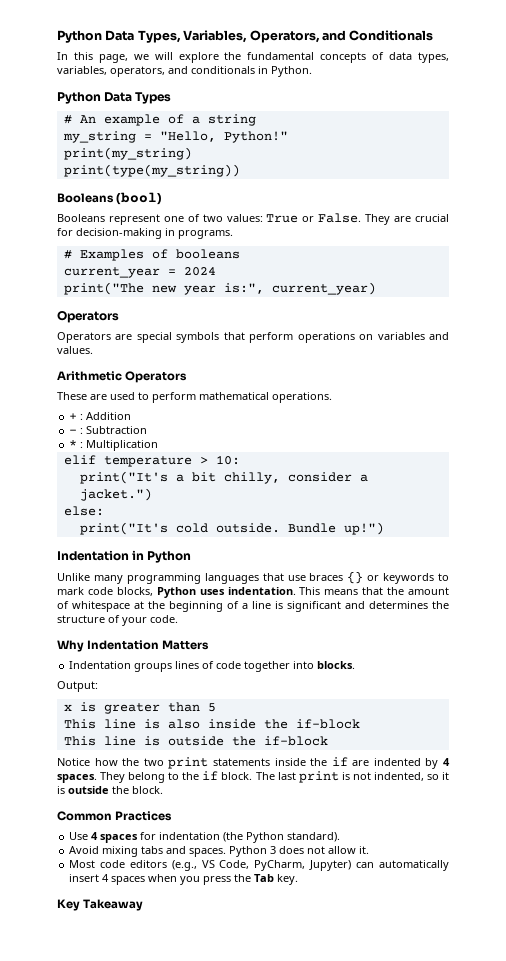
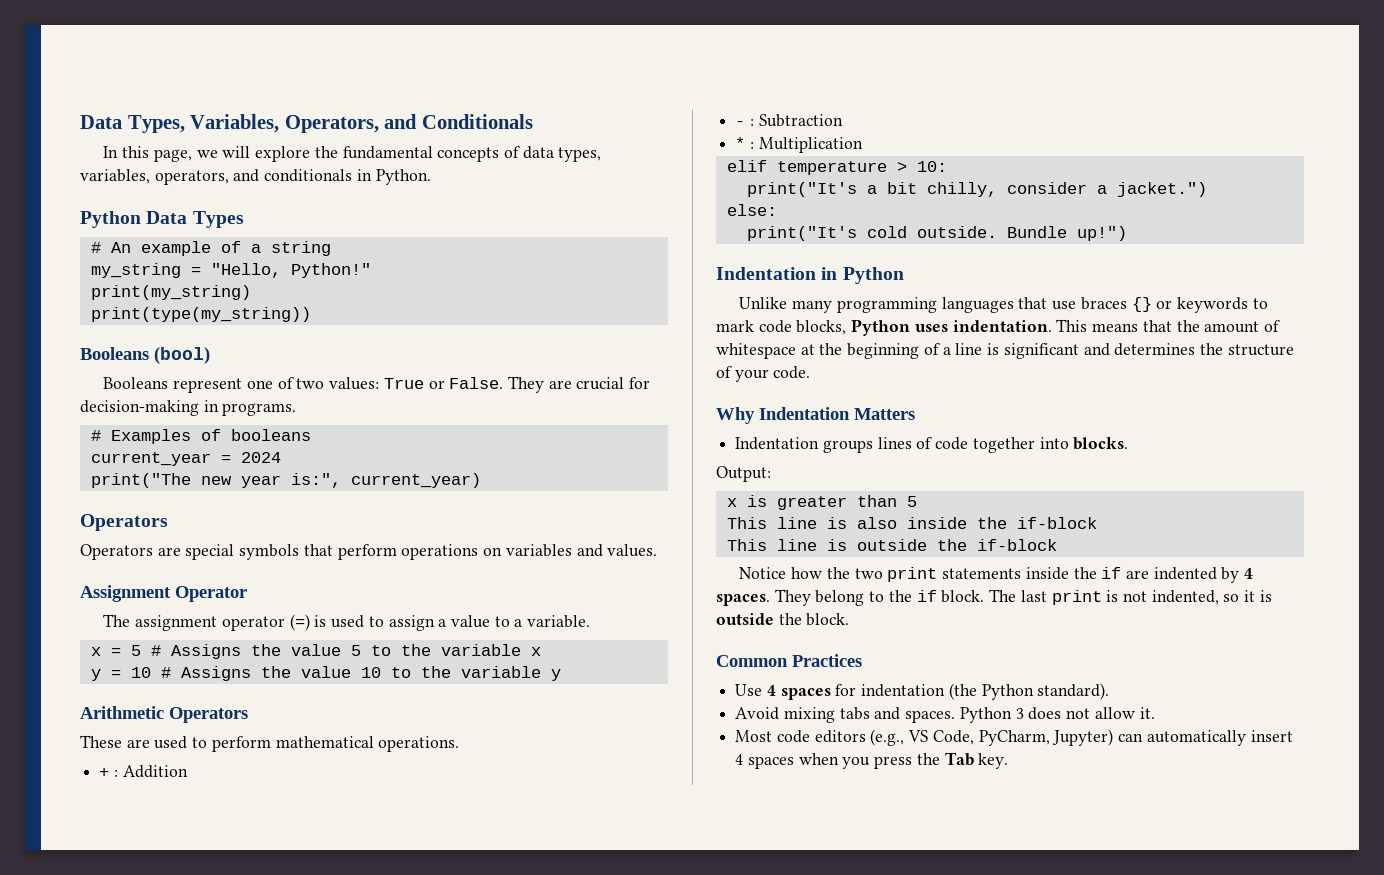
- Python Data Types, Variables, Operators, and Conditionals
+ Data Types, Variables, Operators, and Conditionals
+ Assignment Operator
+ The assignment operator (=) is used to assign a value to a variable.
+ x = 5 # Assigns the value 5 to the variable x
+ y = 10 # Assigns the value 10 to the variable y
- Key Takeaway

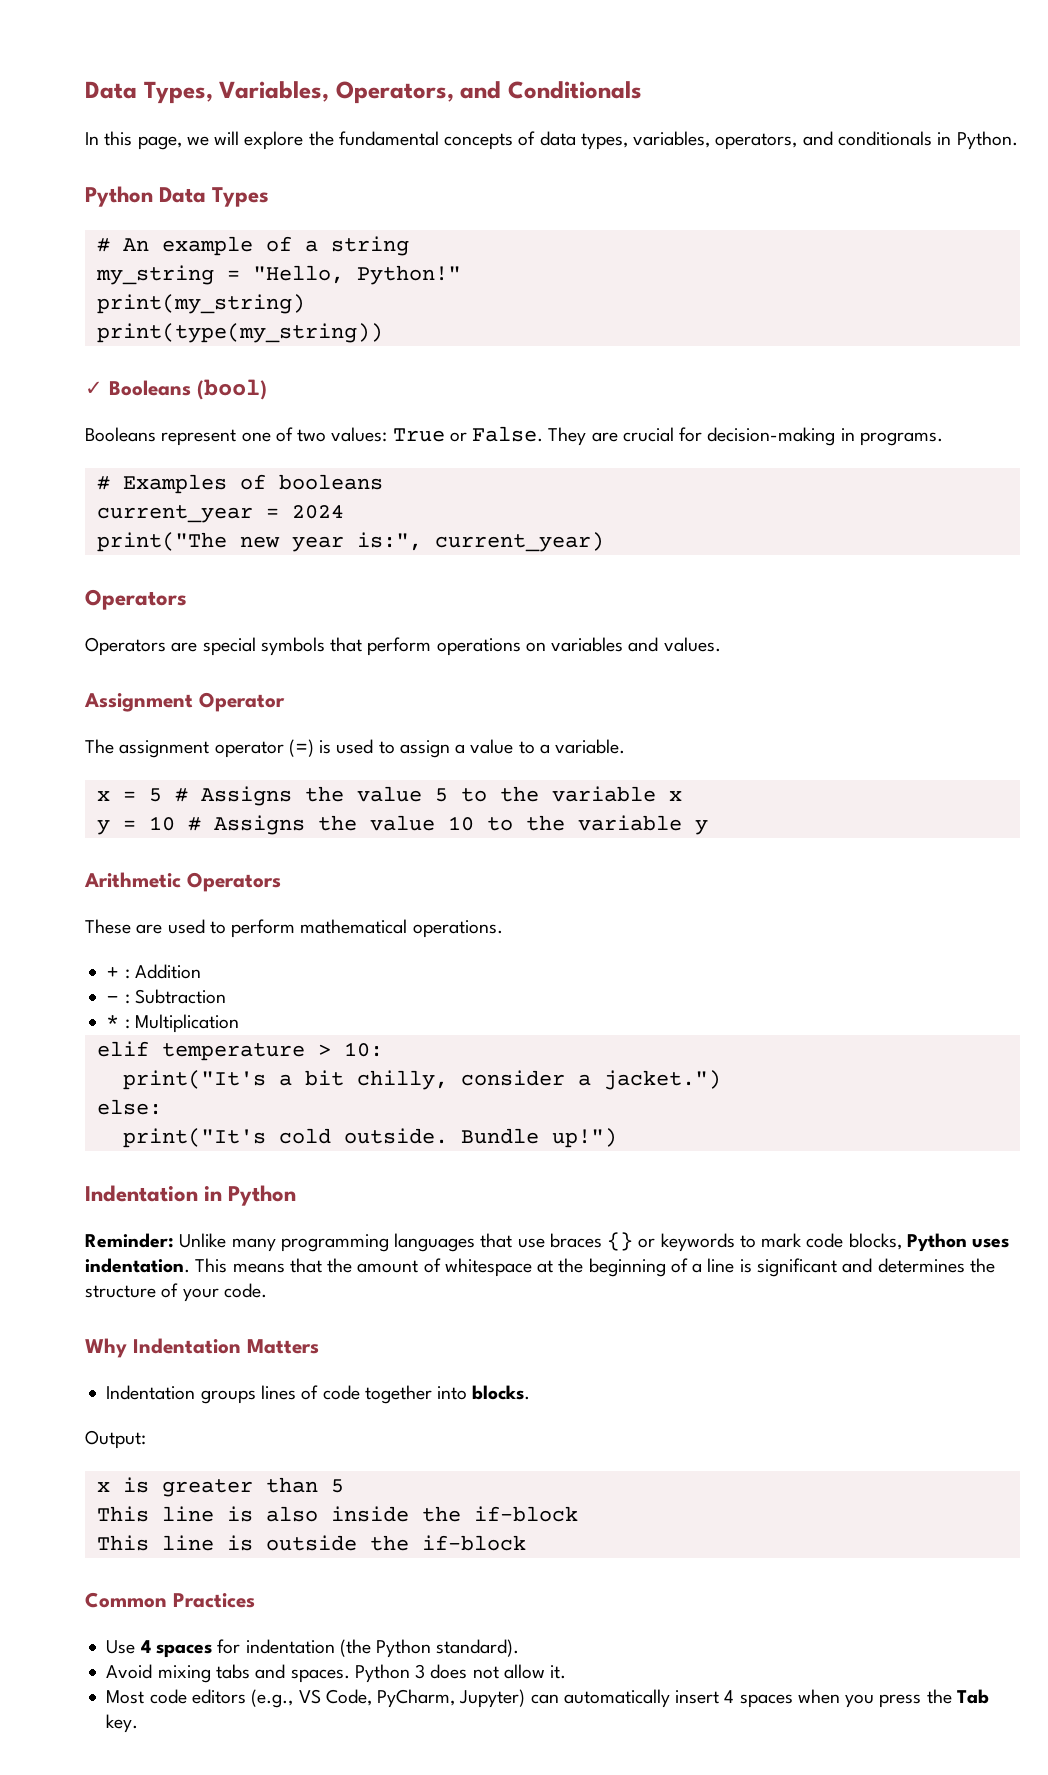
- Booleans (bool)
+ ✓ Booleans (bool)
- Unlike many programming languages that use braces {} or keywords to mark code blocks, Python uses indentation.
+ Reminder: Unlike many programming languages that use braces {} or keywords to mark code blocks, Python uses indentation.
- Notice how the two print statements inside the if are indented by 4 spaces. They belong to the if block. The last print is not indented, so it is outside the block.

